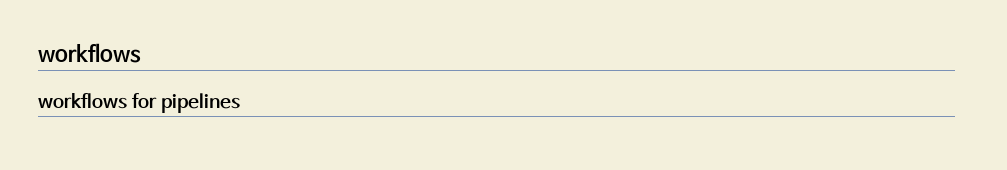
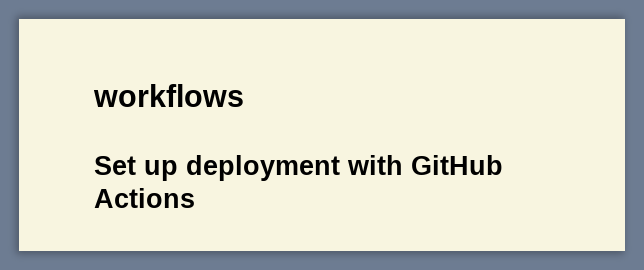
- workflows for pipelines
+ Set up deployment with GitHub Actions

